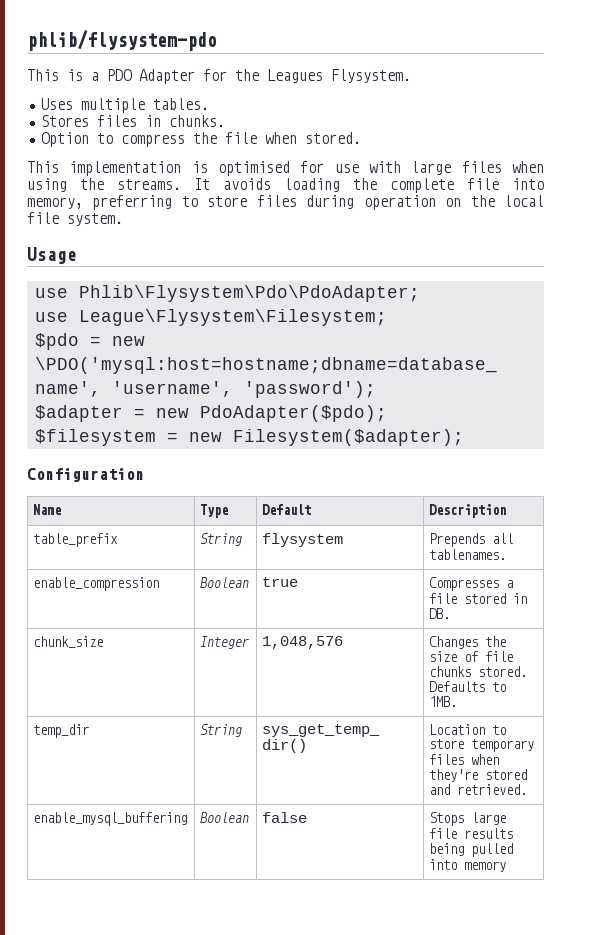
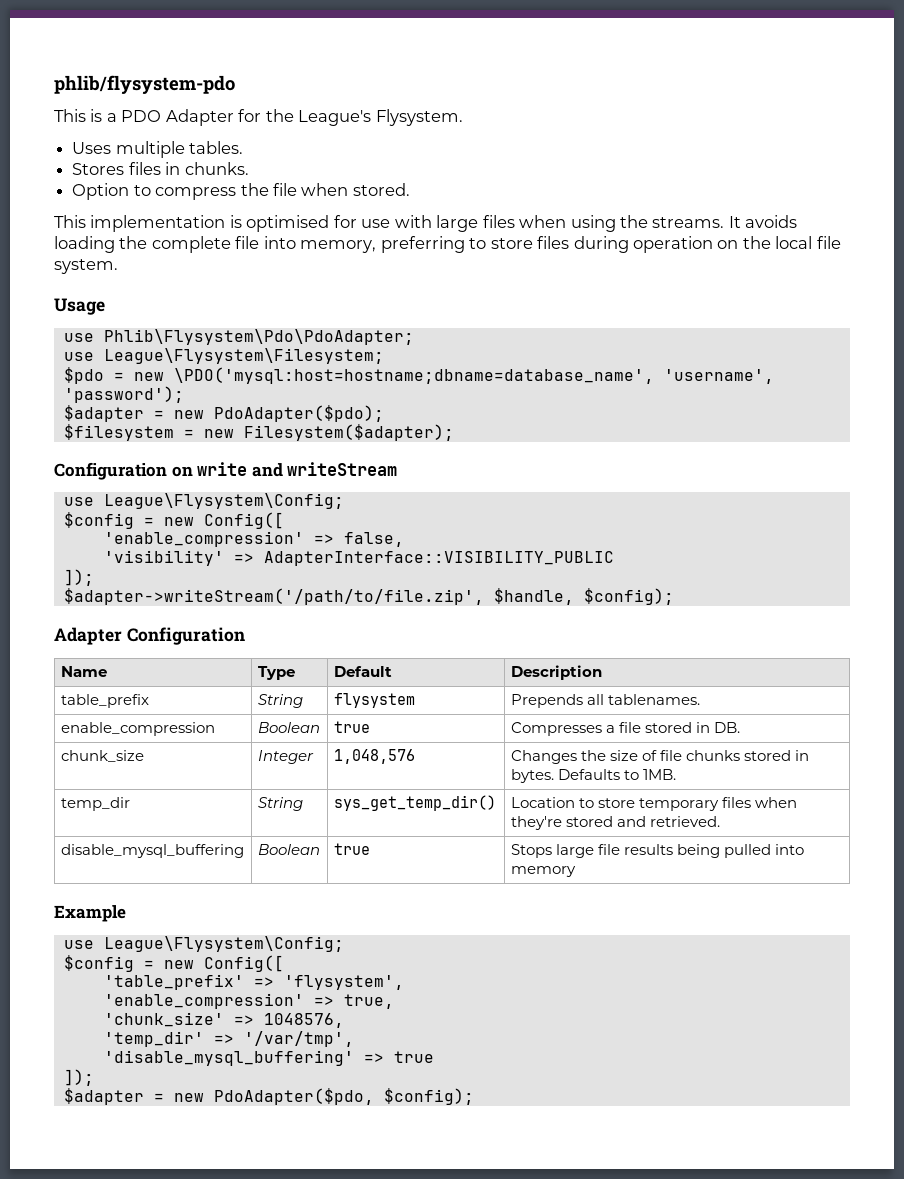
- This is a PDO Adapter for the Leagues Flysystem.
+ This is a PDO Adapter for the League's Flysystem.
- Configuration
+ Configuration on write and writeStream
+ use League\Flysystem\Config;
+ $config = new Config([
+ 'enable_compression' => false,
+ 'visibility' => AdapterInterface::VISIBILITY_PUBLIC
+ ]);
+ $adapter->writeStream('/path/to/file.zip', $handle, $config);
+ Adapter Configuration
- chunk_size | Integer | 1,048,576 | Changes the size of file chunks stored. Defaults to 1MB.
+ chunk_size | Integer | 1,048,576 | Changes the size of file chunks stored in bytes. Defaults to 1MB.
- enable_mysql_buffering | Boolean | false | Stops large file results being pulled into memory
+ disable_mysql_buffering | Boolean | true | Stops large file results being pulled into memory
+ Example
+ use League\Flysystem\Config;
+ $config = new Config([
+ 'table_prefix' => 'flysystem',
+ 'enable_compression' => true,
+ 'chunk_size' => 1048576,
+ 'temp_dir' => '/var/tmp',
+ 'disable_mysql_buffering' => true
+ ]);
+ $adapter = new PdoAdapter($pdo, $config);

